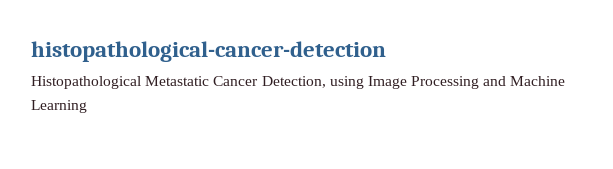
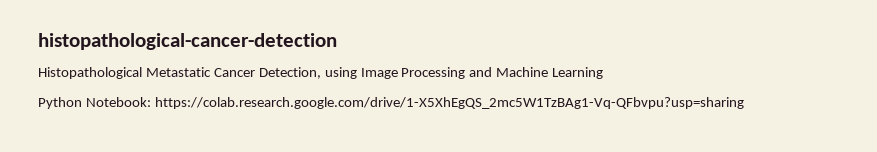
+ Python Notebook: https://colab.research.google.com/drive/1-X5XhEgQS_2mc5W1TzBAg1-Vq-QFbvpu?usp=sharing

